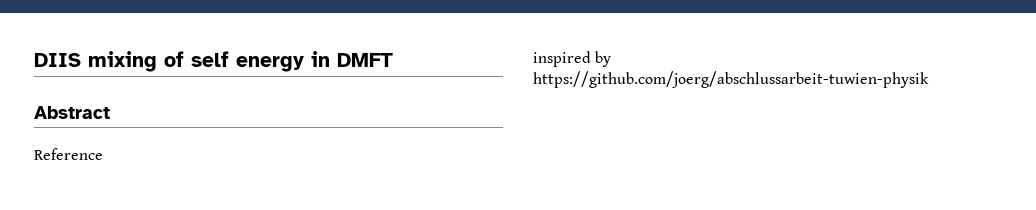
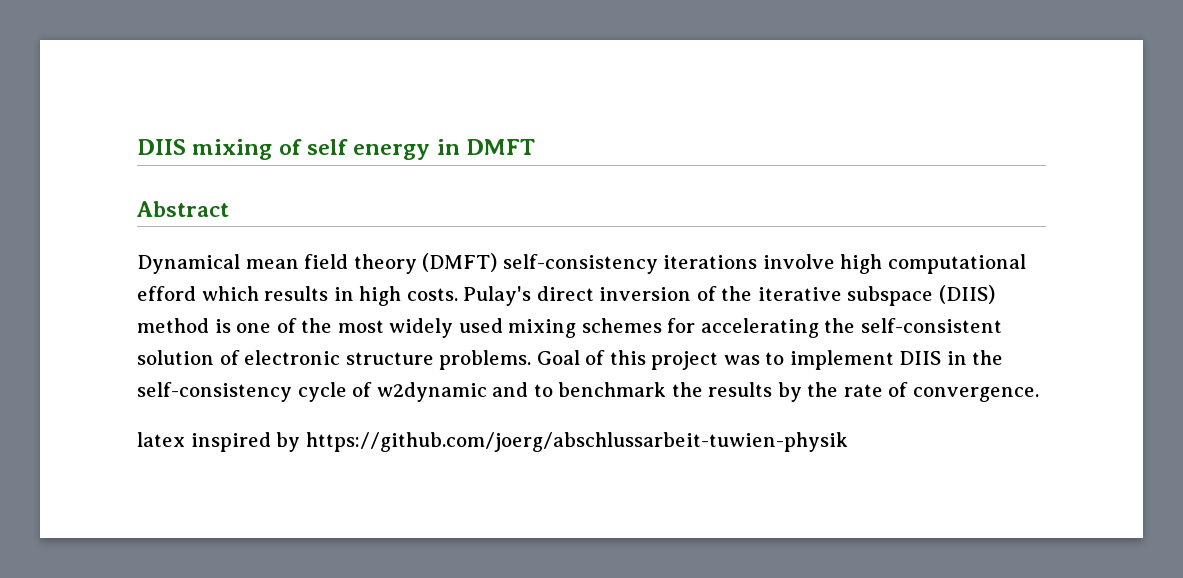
- Reference
- inspired by https://github.com/joerg/abschlussarbeit-tuwien-physik
+ Dynamical mean field theory (DMFT) self-consistency iterations involve high computational efford which results in high costs. Pulay's direct inversion of the iterative subspace (DIIS) method is one of the most widely used mixing schemes for accelerating the self-consistent solution of electronic structure problems. Goal of this project was to implement DIIS in the self-consistency cycle of w2dynamic and to benchmark the results by the rate of convergence.
+ latex inspired by https://github.com/joerg/abschlussarbeit-tuwien-physik

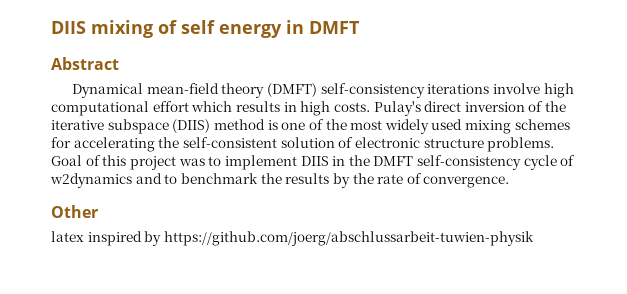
- Dynamical mean field theory (DMFT) self-consistency iterations involve high computational efford which results in high costs.
+ Dynamical mean-field theory (DMFT) self-consistency iterations involve high computational effort which results in high costs.
- Goal of this project was to implement DIIS in the self-consistency cycle of w2dynamic and to benchmark the results by the rate of convergence.
+ Goal of this project was to implement DIIS in the DMFT self-consistency cycle of w2dynamics and to benchmark the results by the rate of convergence.
+ Other

